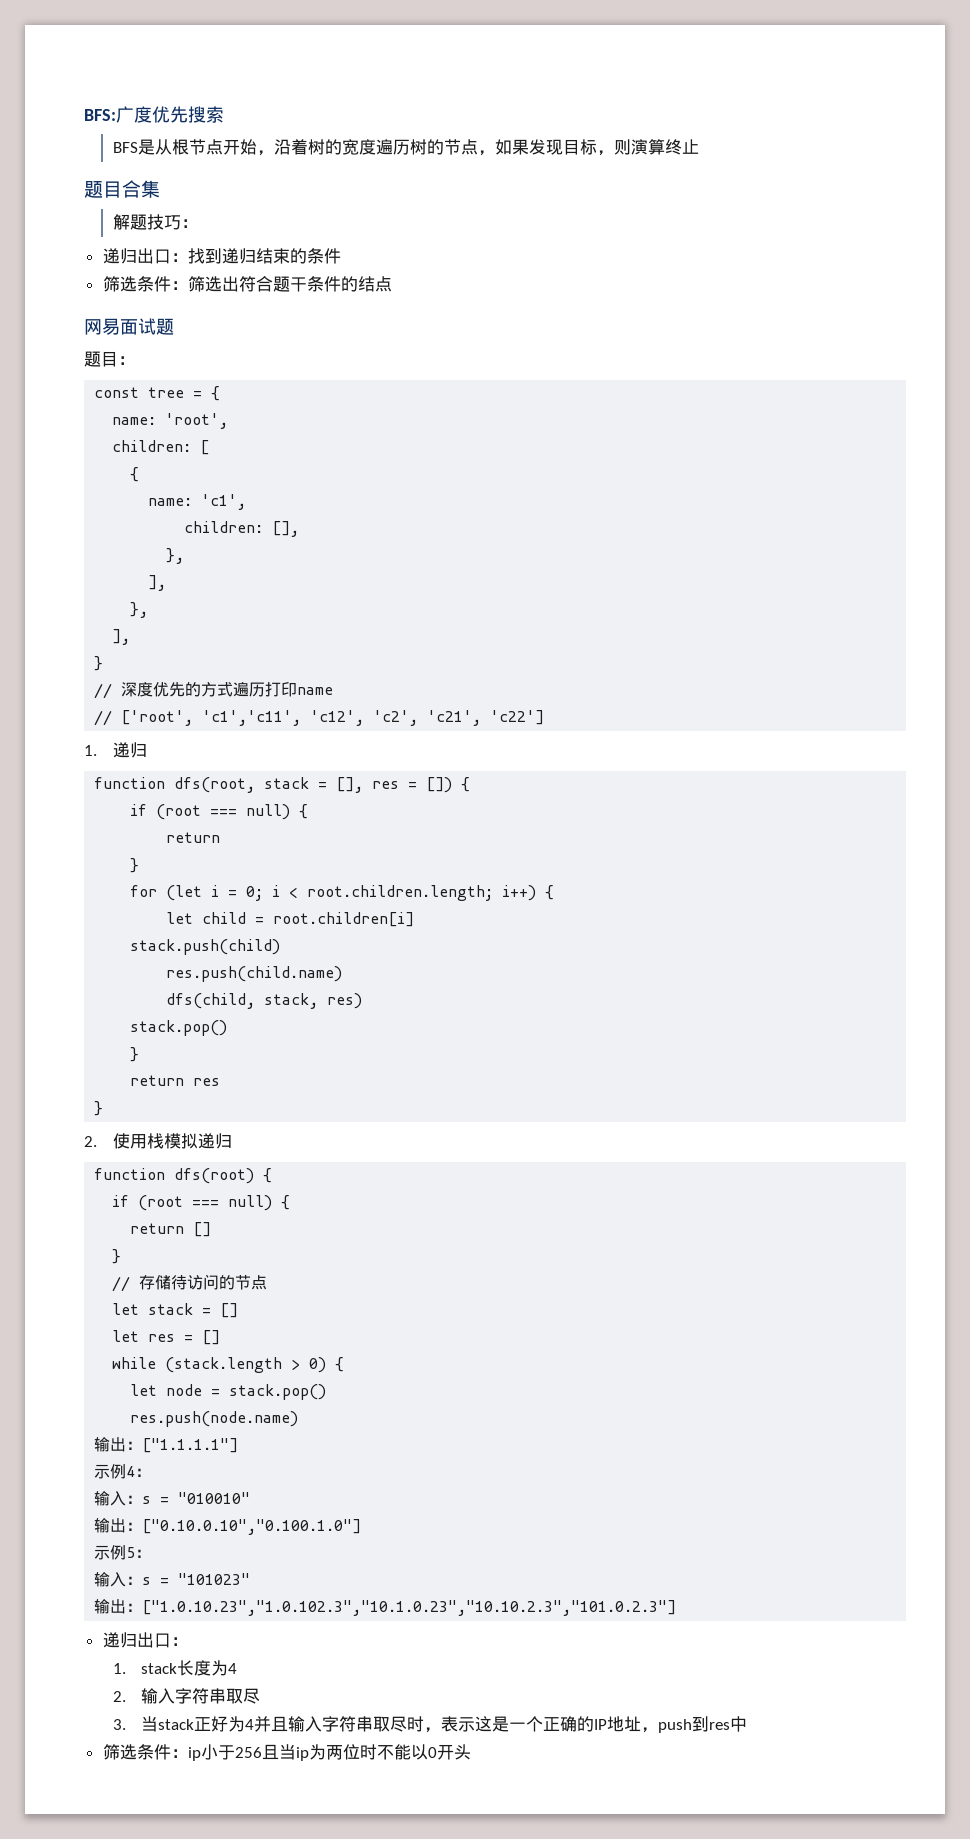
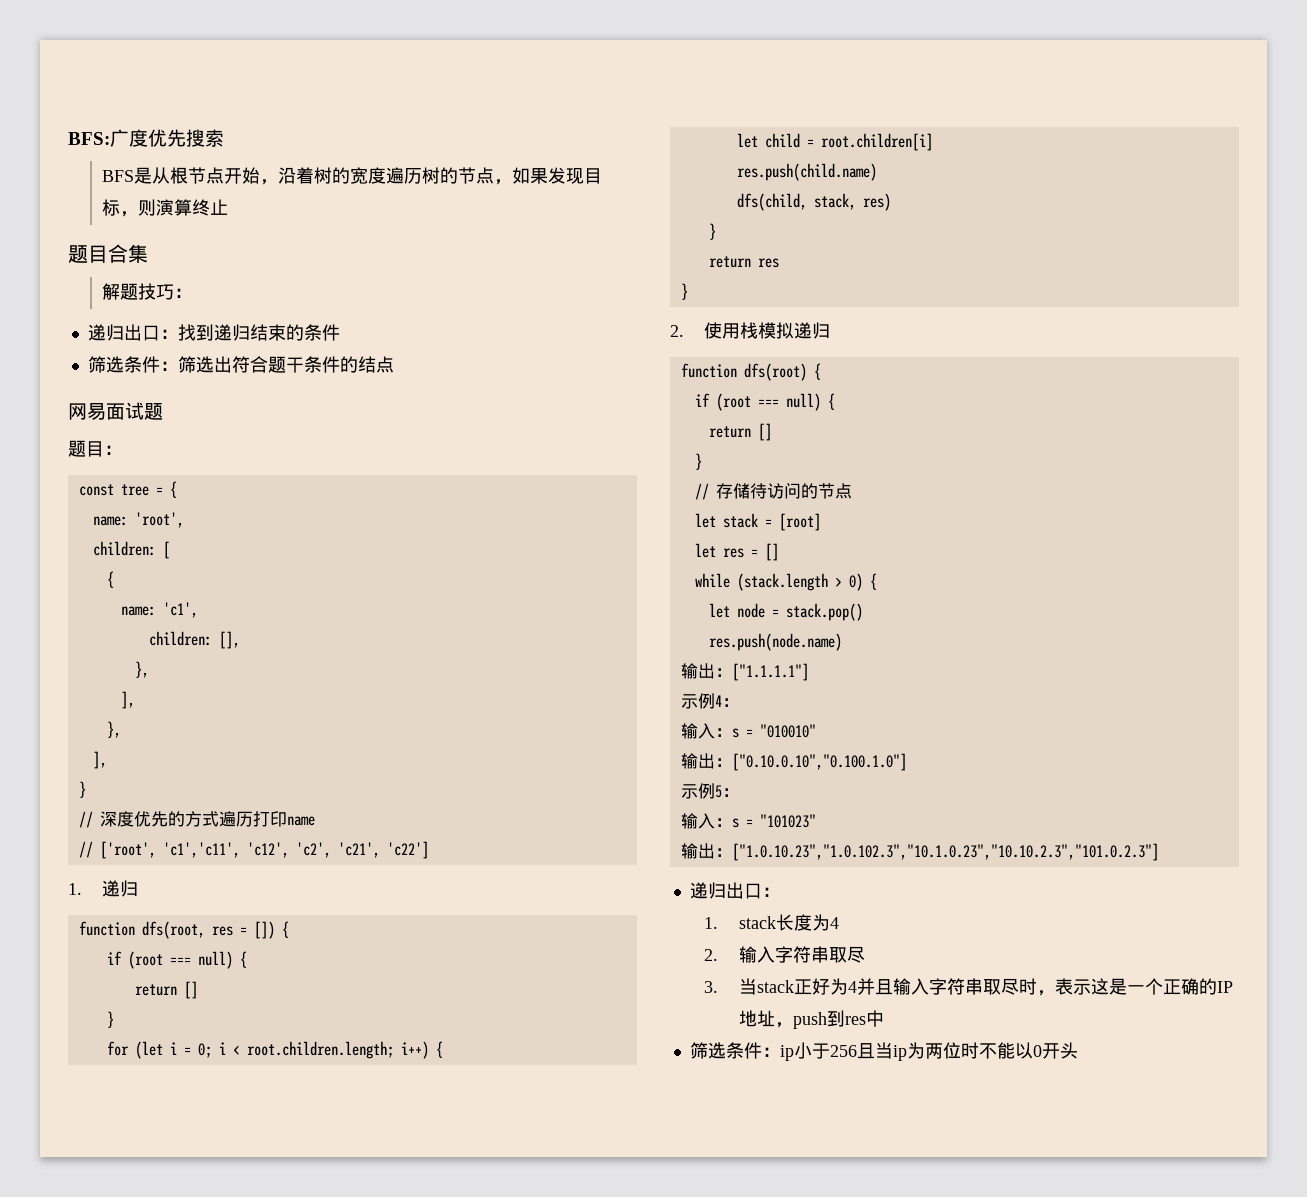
- function dfs(root, stack = [], res = []) {
+ function dfs(root, res = []) {
  if (root === null) {
- return
+ return []
- stack.push(child)
  dfs(child, stack, res)
- stack.pop()
- let stack = []
+ let stack = [root]

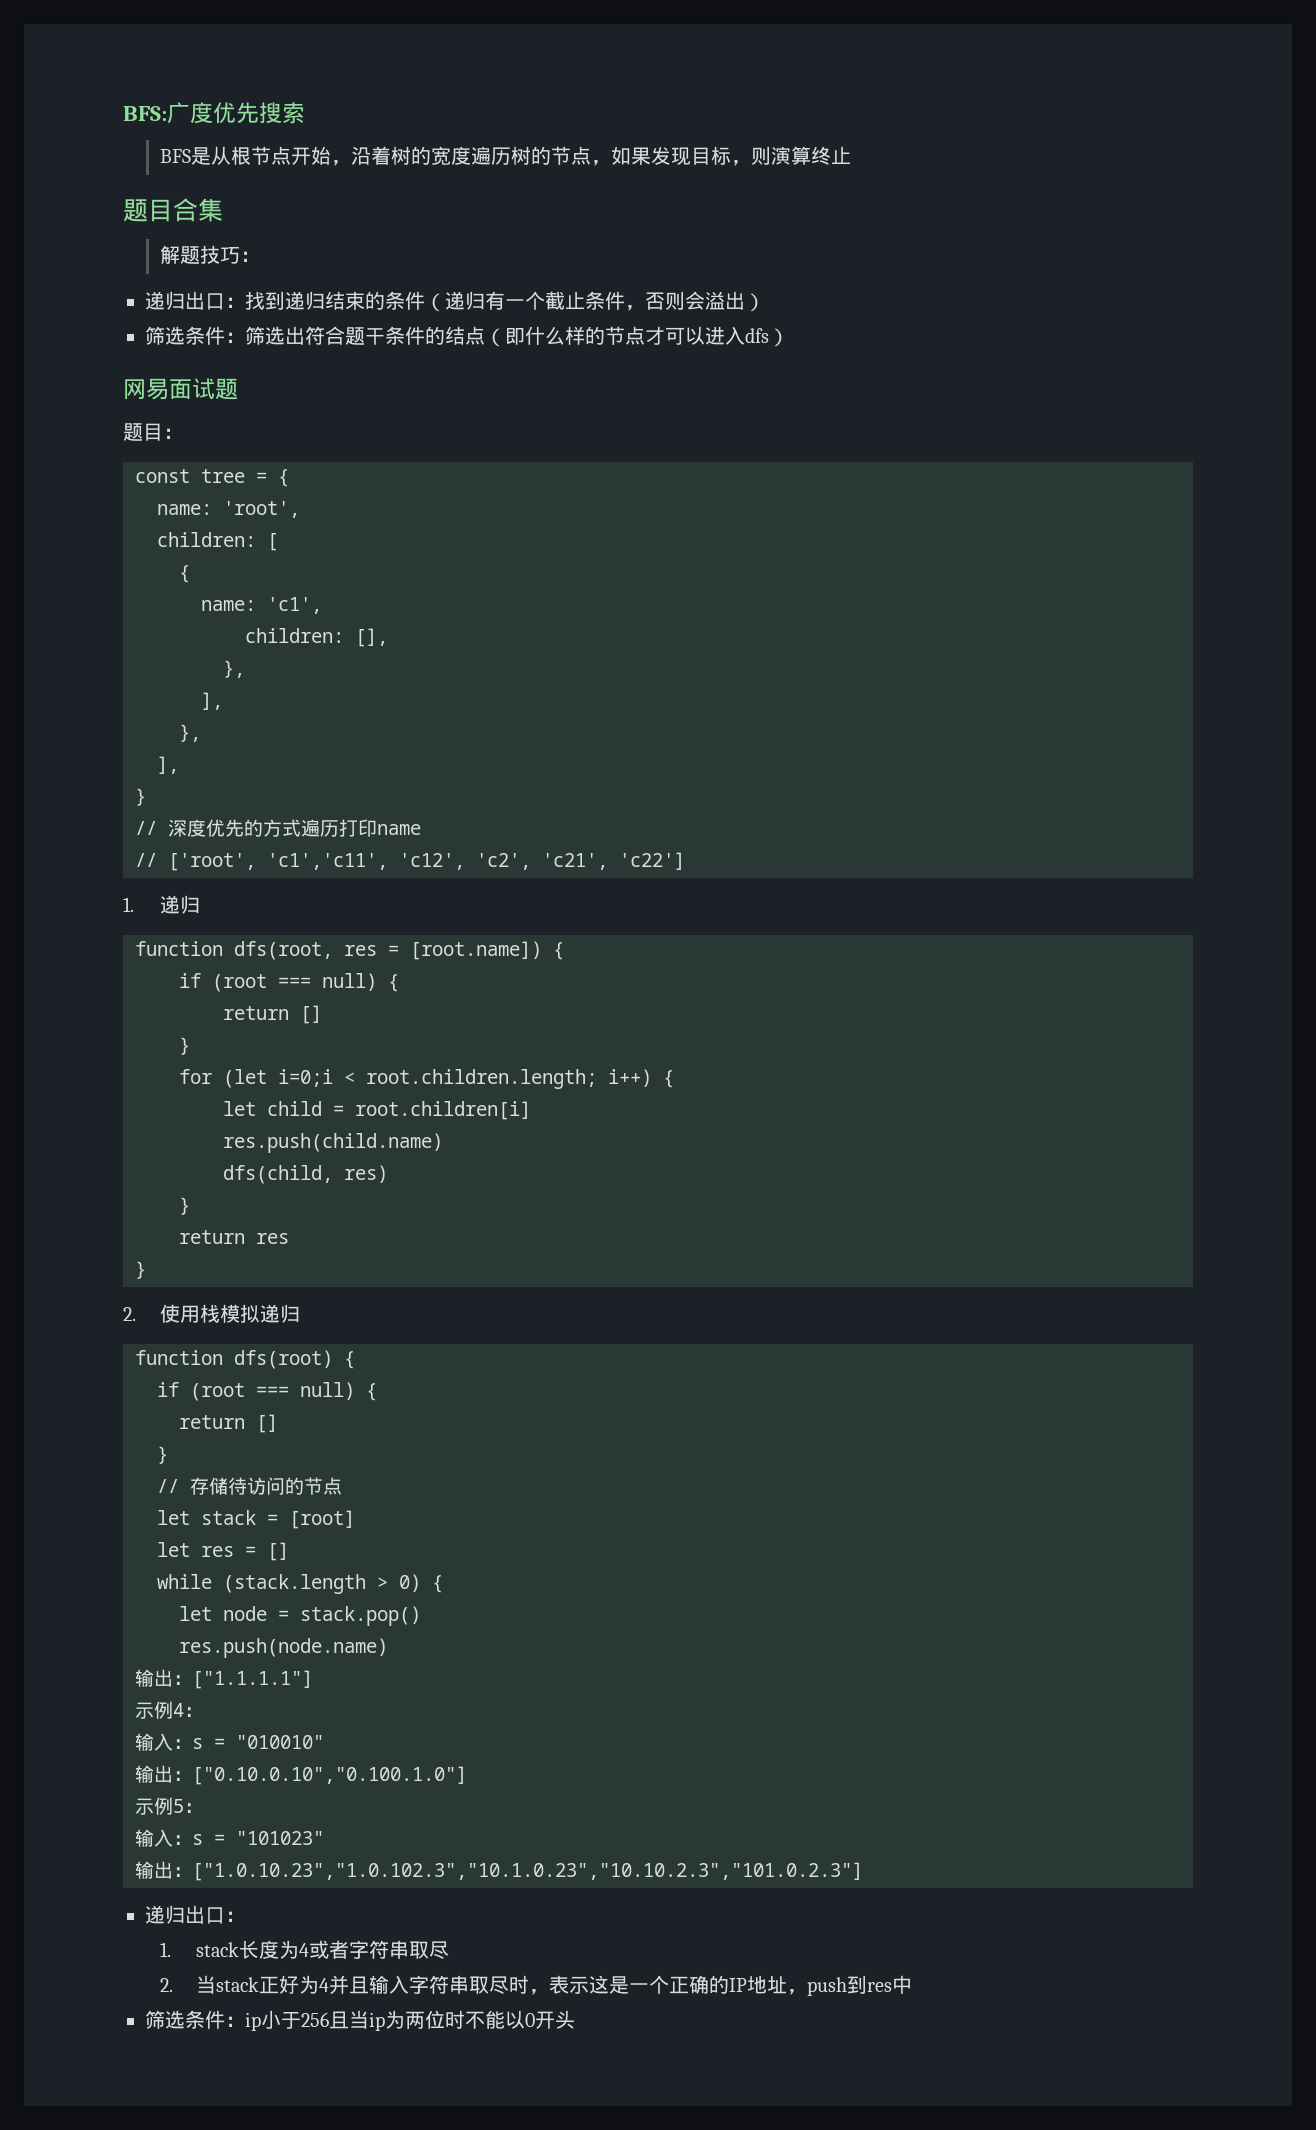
- 递归出口：找到递归结束的条件
+ 递归出口：找到递归结束的条件（递归有一个截止条件，否则会溢出）
- 筛选条件：筛选出符合题干条件的结点
+ 筛选条件：筛选出符合题干条件的结点（即什么样的节点才可以进入dfs）
- function dfs(root, res = []) {
+ function dfs(root, res = [root.name]) {
- for (let i = 0; i < root.children.length; i++) {
+ for (let i=0;i < root.children.length; i++) {
- dfs(child, stack, res)
+ dfs(child, res)
- 1. stack长度为4
- 2.输入字符串取尽
+ 1. stack长度为4或者字符串取尽
- 3.当stack正好为4并且输入字符串取尽时，表示这是一个正确的IP地址，push到res中
+ 2.当stack正好为4并且输入字符串取尽时，表示这是一个正确的IP地址，push到res中

